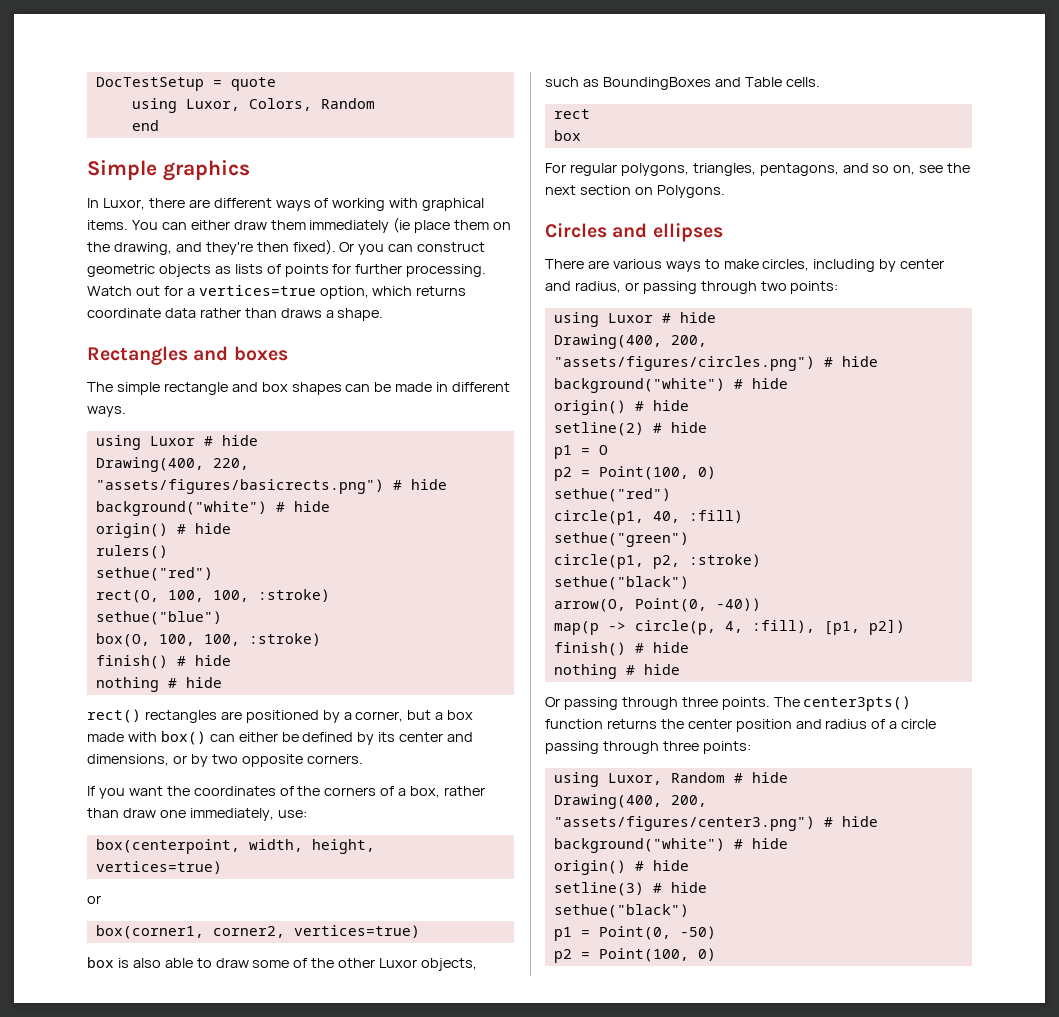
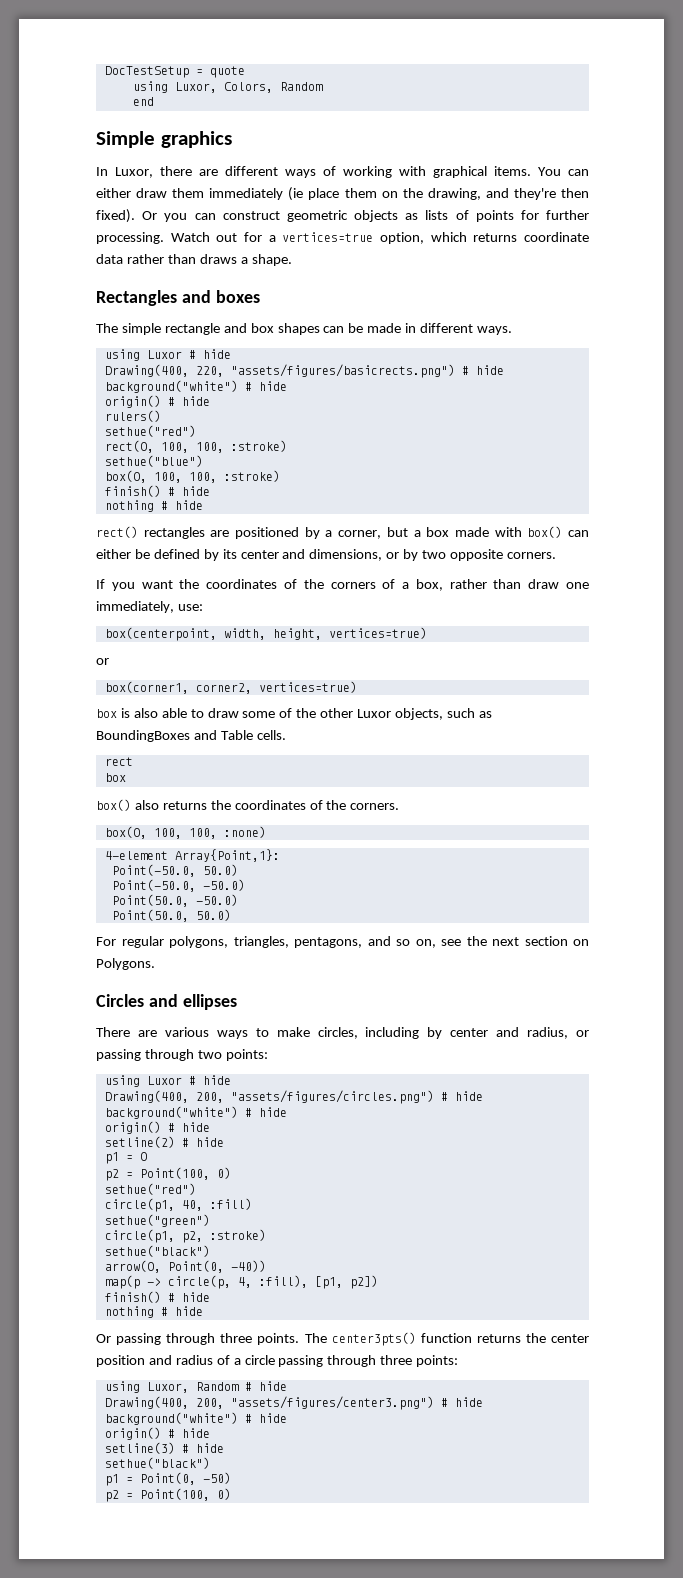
+ box() also returns the coordinates of the corners.
+ box(O, 100, 100, :none)
+ 4-element Array{Point,1}:
+ Point(-50.0, 50.0)
+ Point(-50.0, -50.0)
+ Point(50.0, -50.0)
+ Point(50.0, 50.0)

